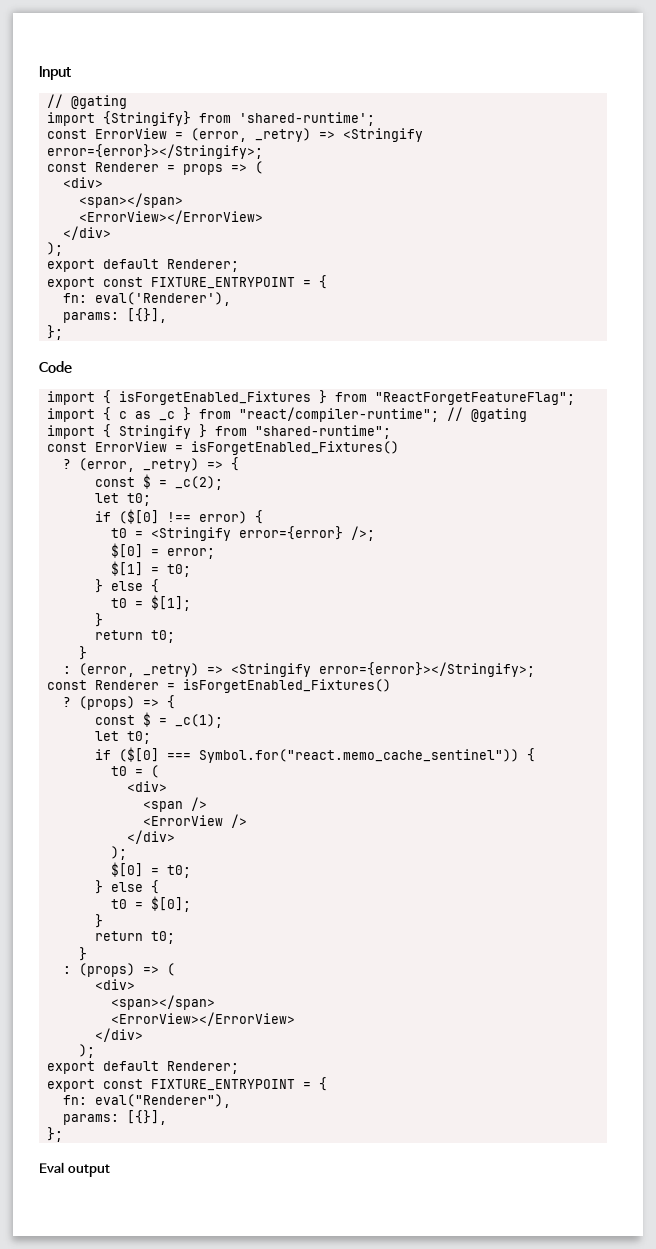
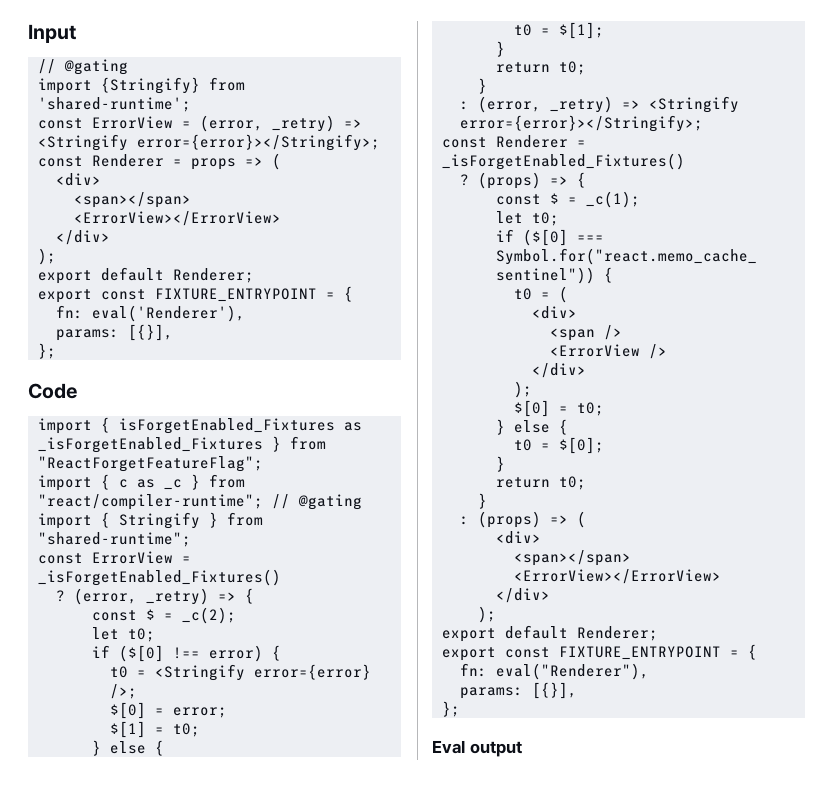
- import { isForgetEnabled_Fixtures } from "ReactForgetFeatureFlag";
+ import { isForgetEnabled_Fixtures as _isForgetEnabled_Fixtures } from "ReactForgetFeatureFlag";
- const ErrorView = isForgetEnabled_Fixtures()
+ const ErrorView = _isForgetEnabled_Fixtures()
- const Renderer = isForgetEnabled_Fixtures()
+ const Renderer = _isForgetEnabled_Fixtures()

